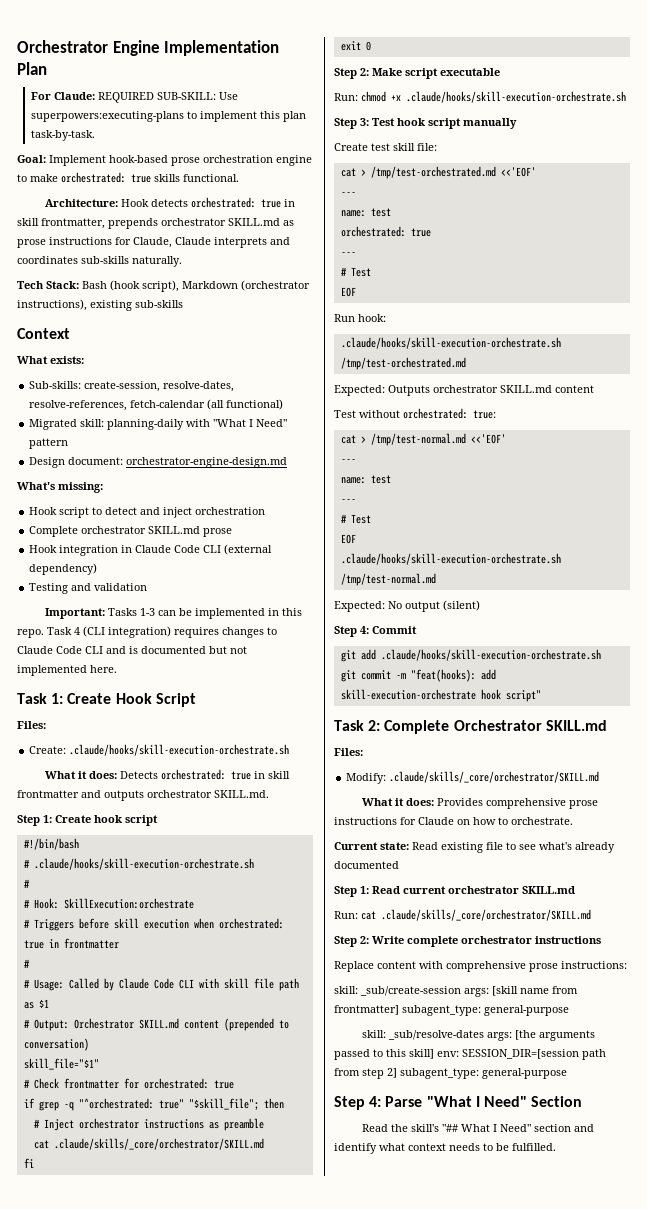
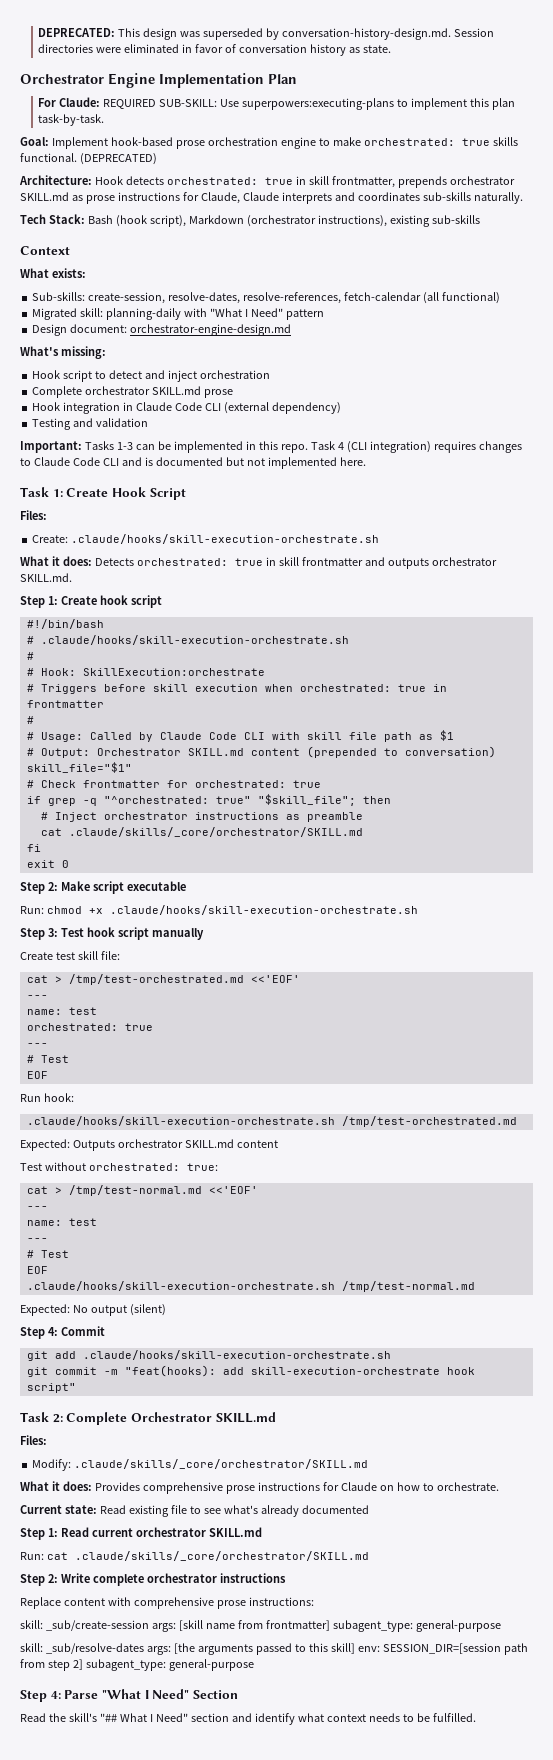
+ DEPRECATED: This design was superseded by conversation-history-design.md. Session directories were eliminated in favor of conversation history as state.
+ (DEPRECATED)

